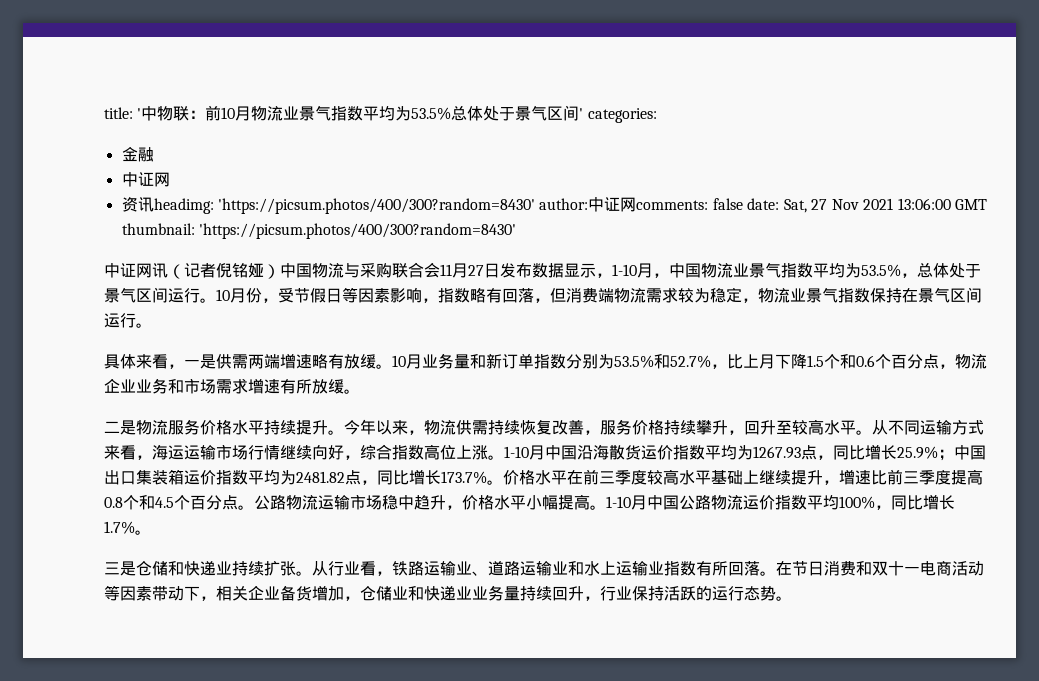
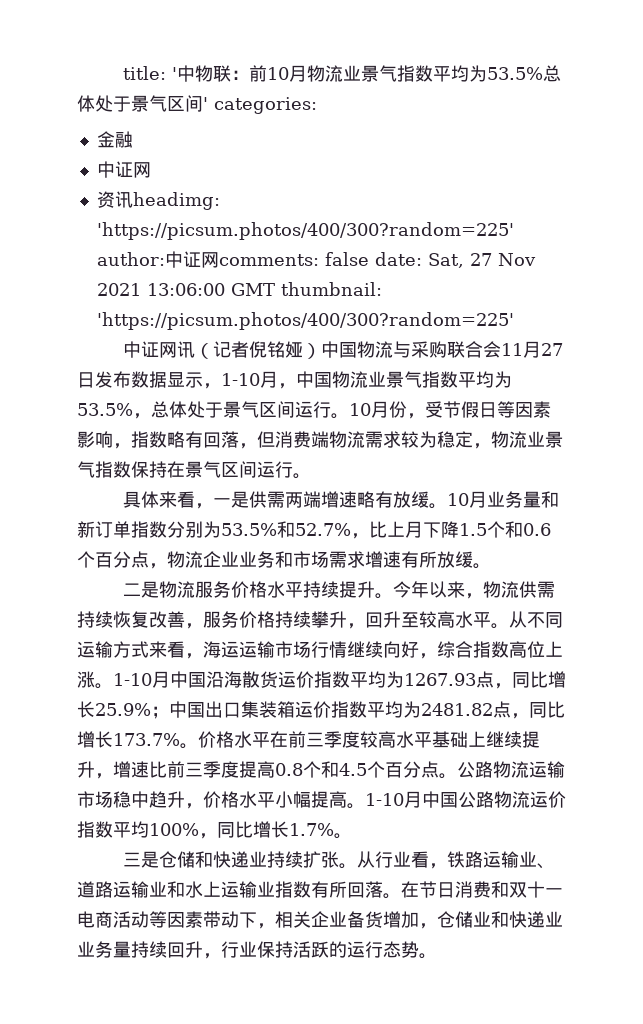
- 资讯headimg: 'https://picsum.photos/400/300?random=8430' author:中证网comments: false date: Sat, 27 Nov 2021 13:06:00 GMT thumbnail: 'https://picsum.photos/400/300?random=8430'
+ 资讯headimg: 'https://picsum.photos/400/300?random=225' author:中证网comments: false date: Sat, 27 Nov 2021 13:06:00 GMT thumbnail: 'https://picsum.photos/400/300?random=225'

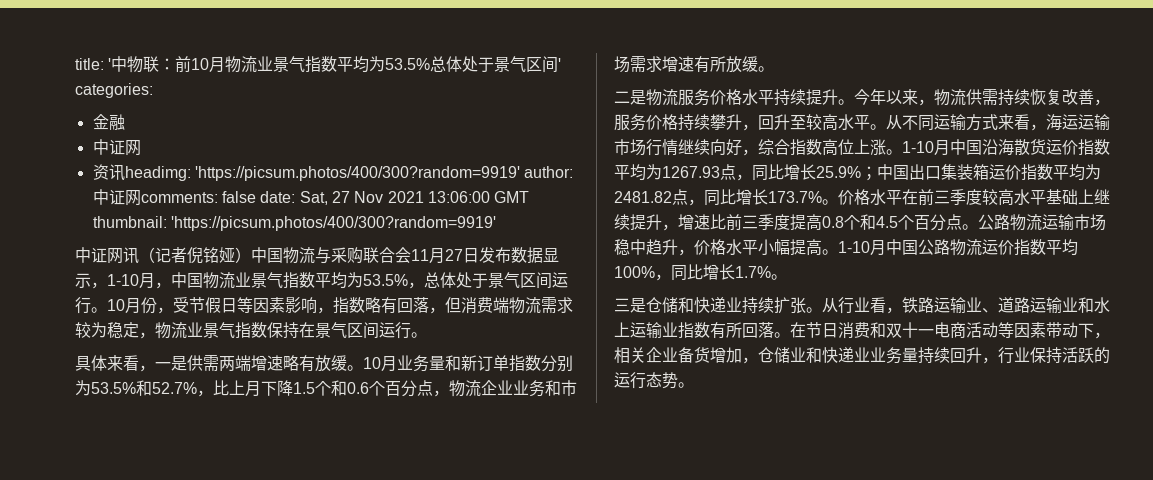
- 资讯headimg: 'https://picsum.photos/400/300?random=225' author:中证网comments: false date: Sat, 27 Nov 2021 13:06:00 GMT thumbnail: 'https://picsum.photos/400/300?random=225'
+ 资讯headimg: 'https://picsum.photos/400/300?random=9919' author:中证网comments: false date: Sat, 27 Nov 2021 13:06:00 GMT thumbnail: 'https://picsum.photos/400/300?random=9919'

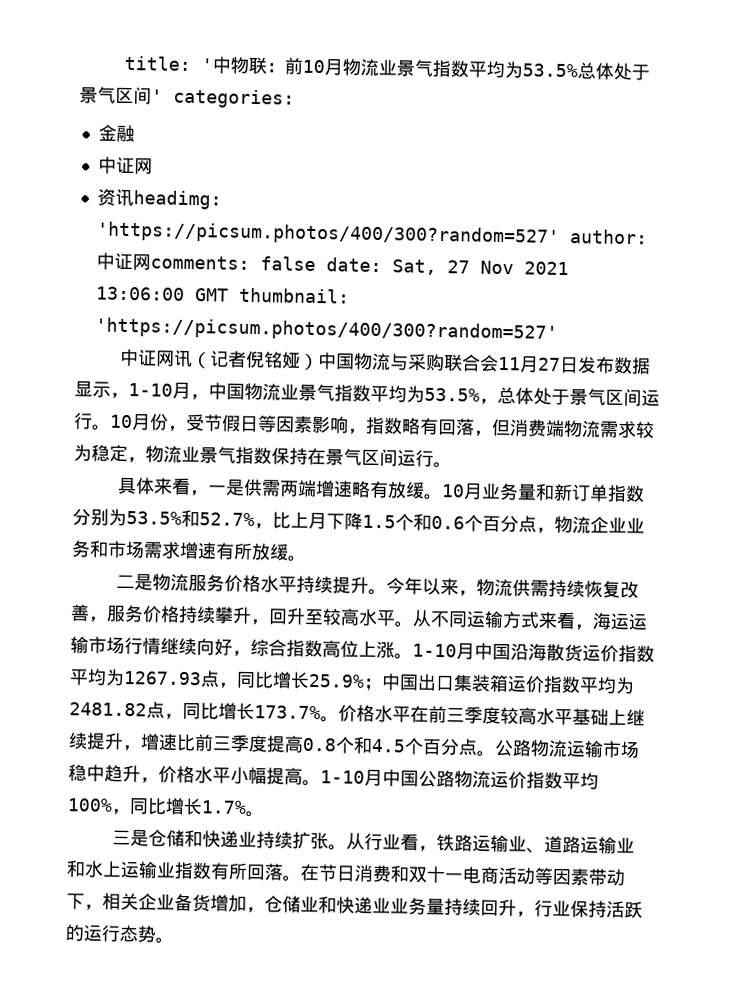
- 资讯headimg: 'https://picsum.photos/400/300?random=9919' author:中证网comments: false date: Sat, 27 Nov 2021 13:06:00 GMT thumbnail: 'https://picsum.photos/400/300?random=9919'
+ 资讯headimg: 'https://picsum.photos/400/300?random=527' author:中证网comments: false date: Sat, 27 Nov 2021 13:06:00 GMT thumbnail: 'https://picsum.photos/400/300?random=527'

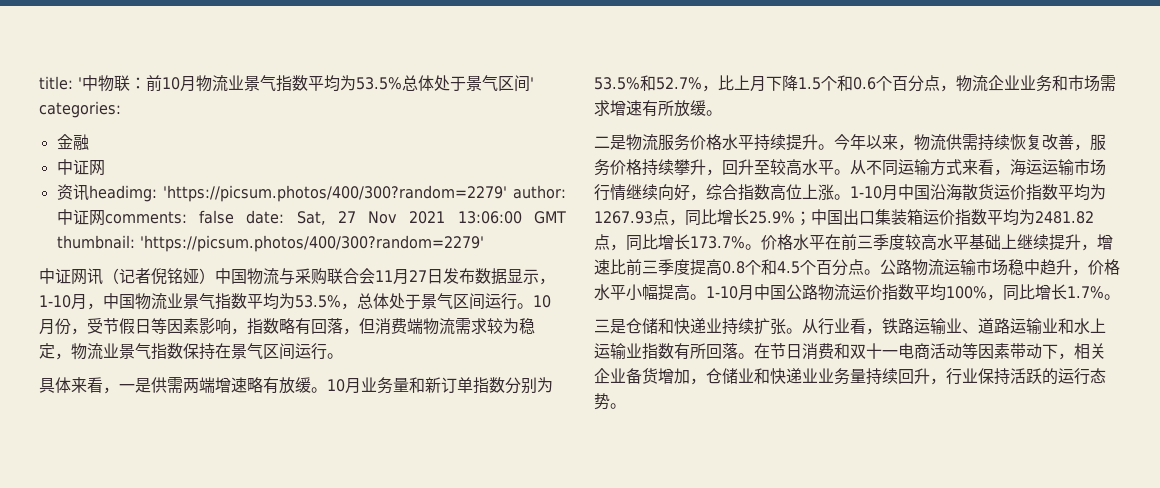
- 资讯headimg: 'https://picsum.photos/400/300?random=527' author:中证网comments: false date: Sat, 27 Nov 2021 13:06:00 GMT thumbnail: 'https://picsum.photos/400/300?random=527'
+ 资讯headimg: 'https://picsum.photos/400/300?random=2279' author:中证网comments: false date: Sat, 27 Nov 2021 13:06:00 GMT thumbnail: 'https://picsum.photos/400/300?random=2279'

